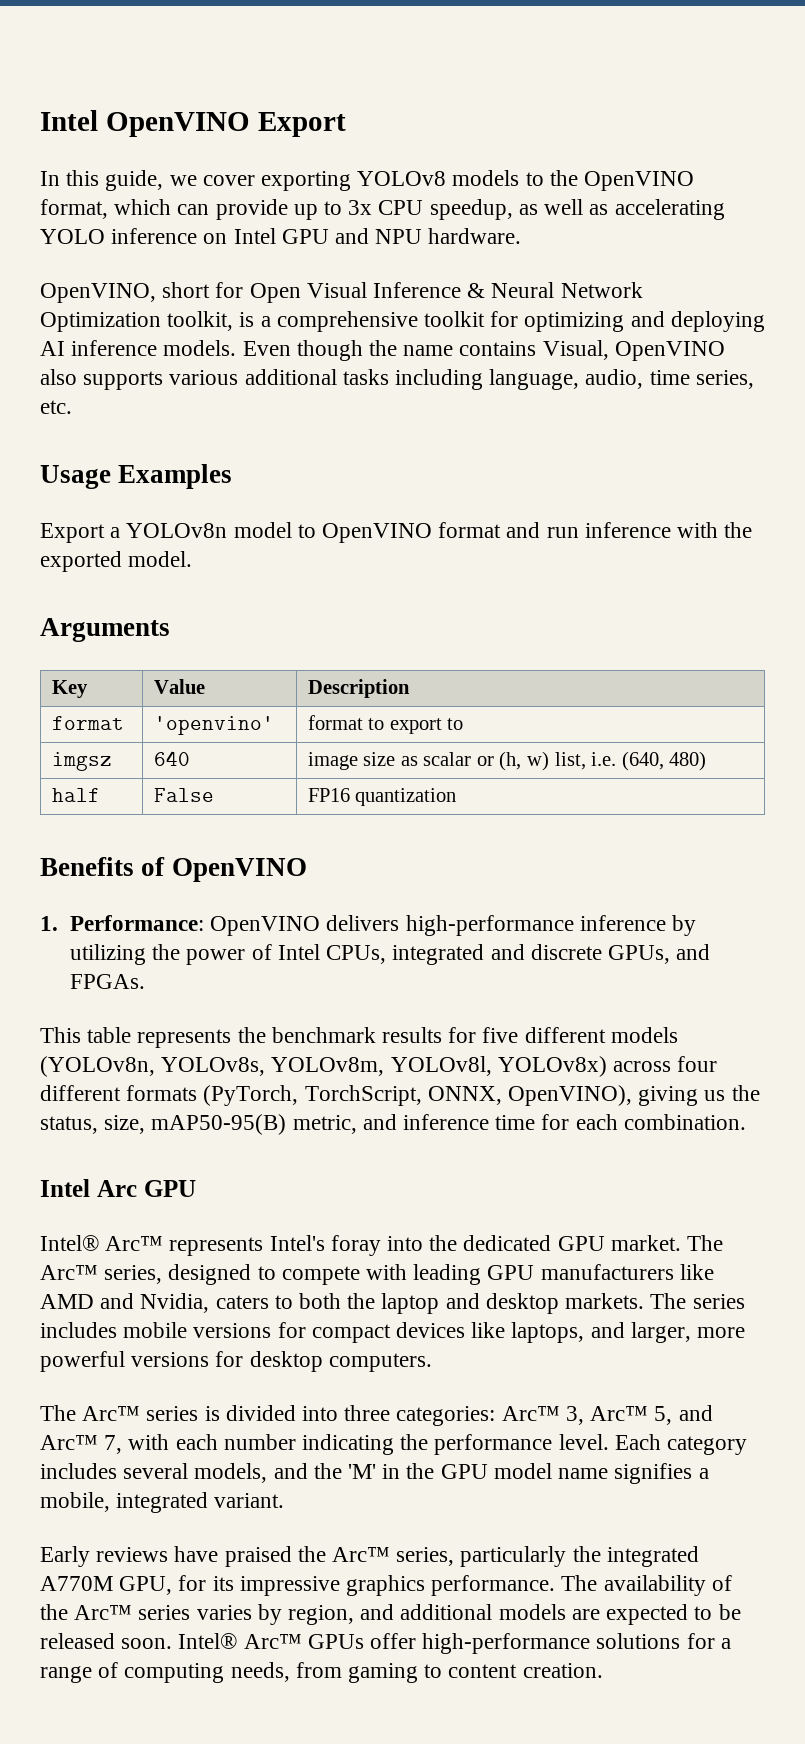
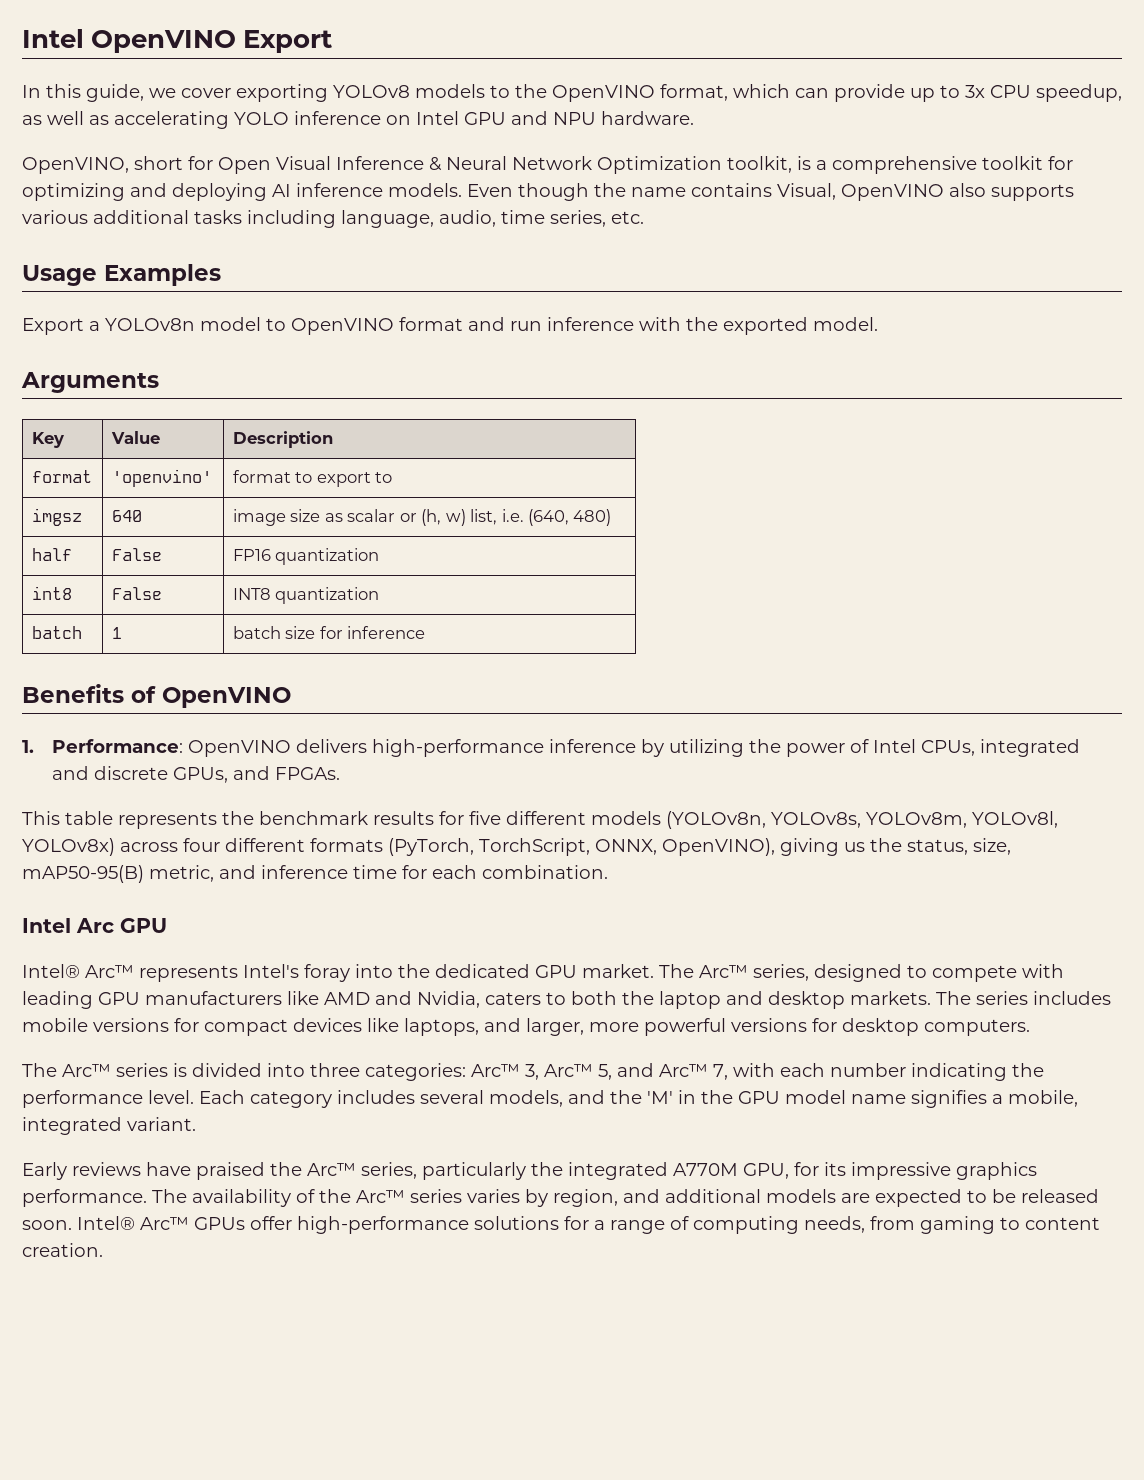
+ int8 | False | INT8 quantization
+ batch | 1 | batch size for inference

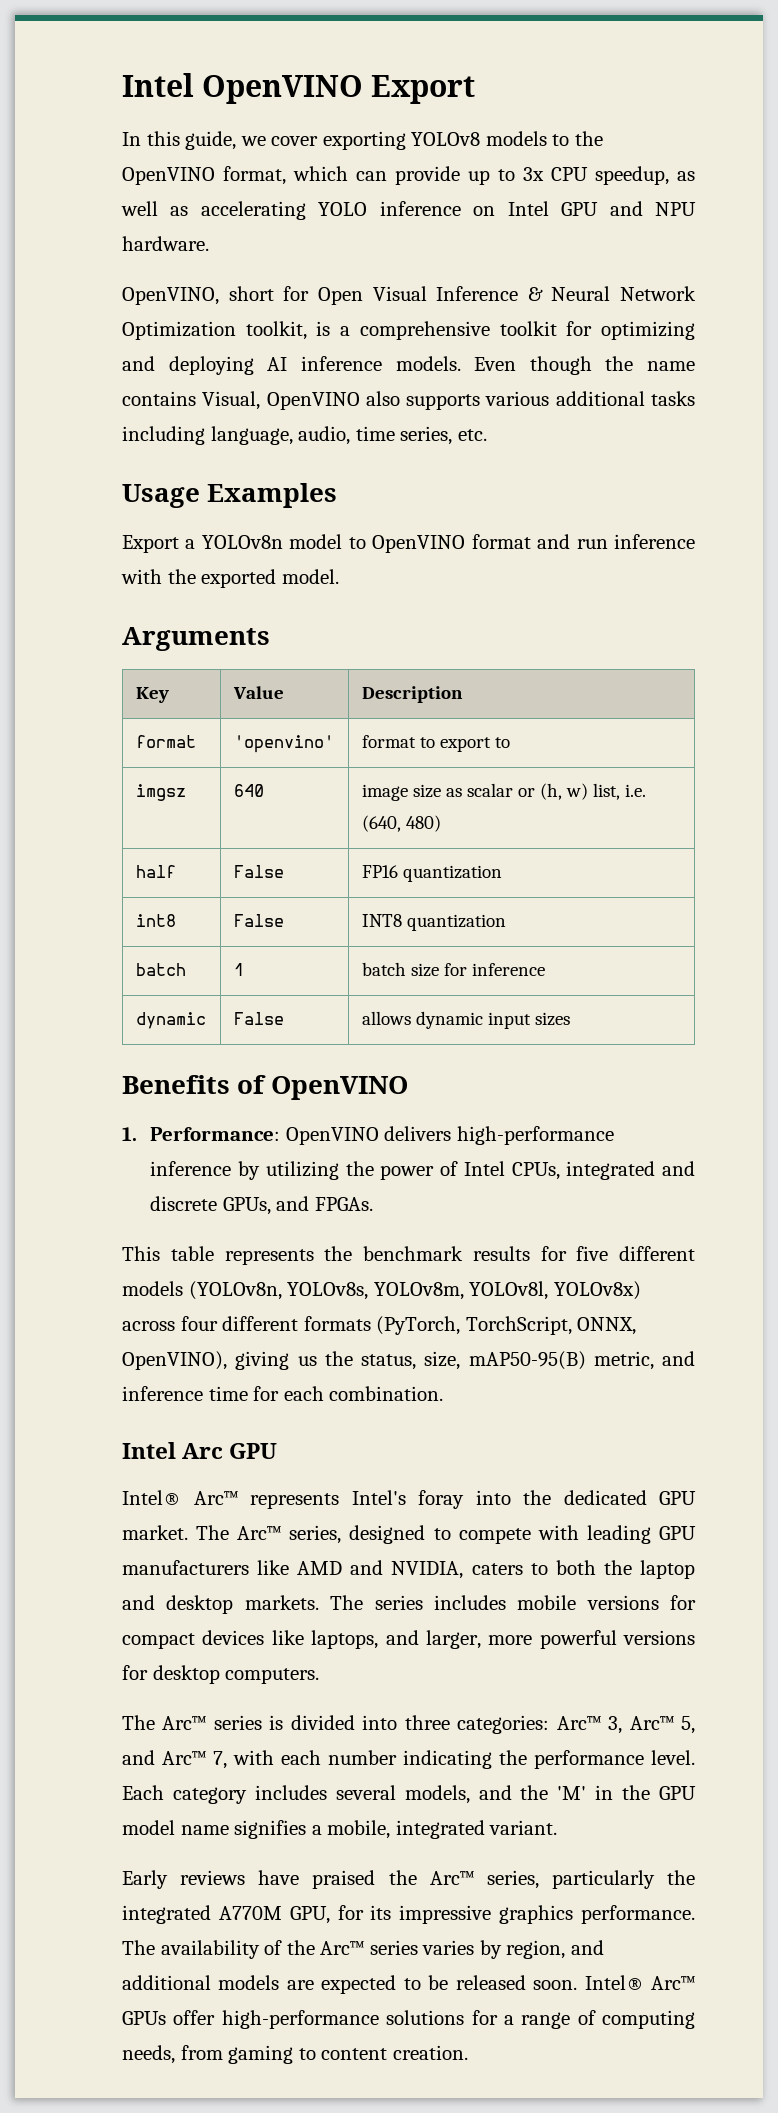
+ dynamic | False | allows dynamic input sizes
- The Arc™ series, designed to compete with leading GPU manufacturers like AMD and Nvidia, caters to both the laptop and desktop markets.
+ The Arc™ series, designed to compete with leading GPU manufacturers like AMD and NVIDIA, caters to both the laptop and desktop markets.

